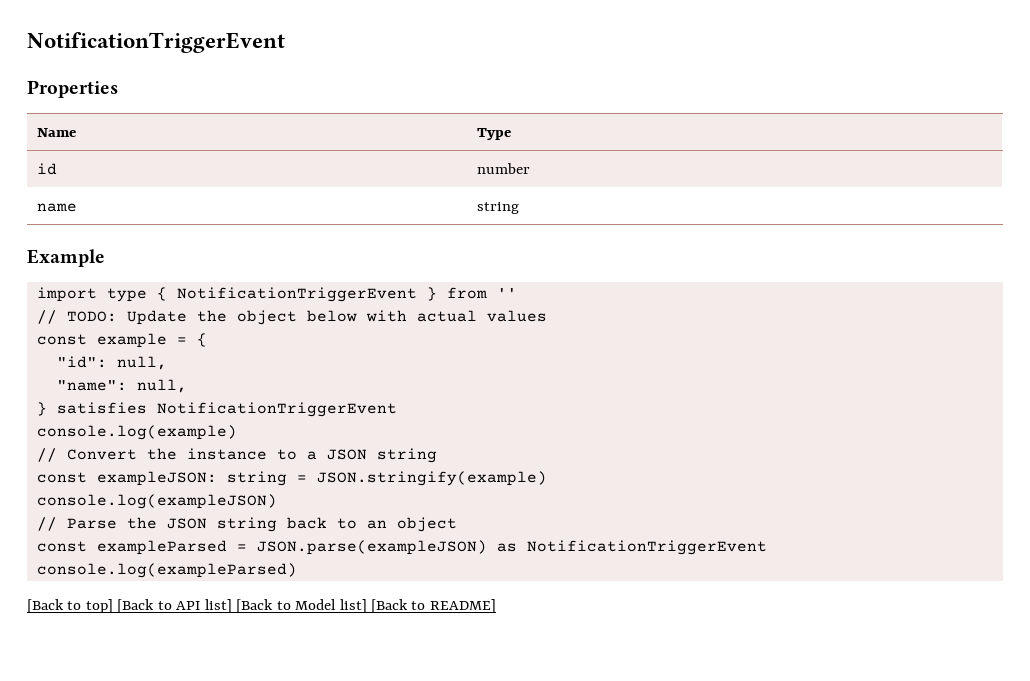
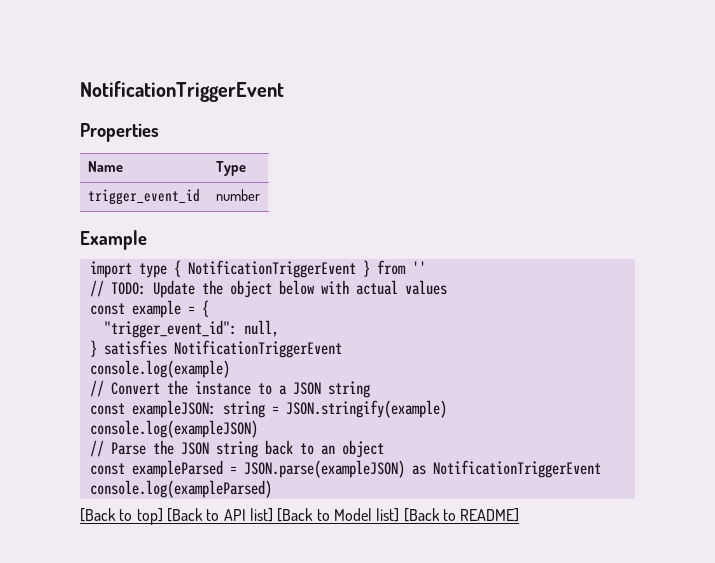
- id | number
+ trigger_event_id | number
- name | string
- "id": null,
- "name": null,
+ "trigger_event_id": null,

